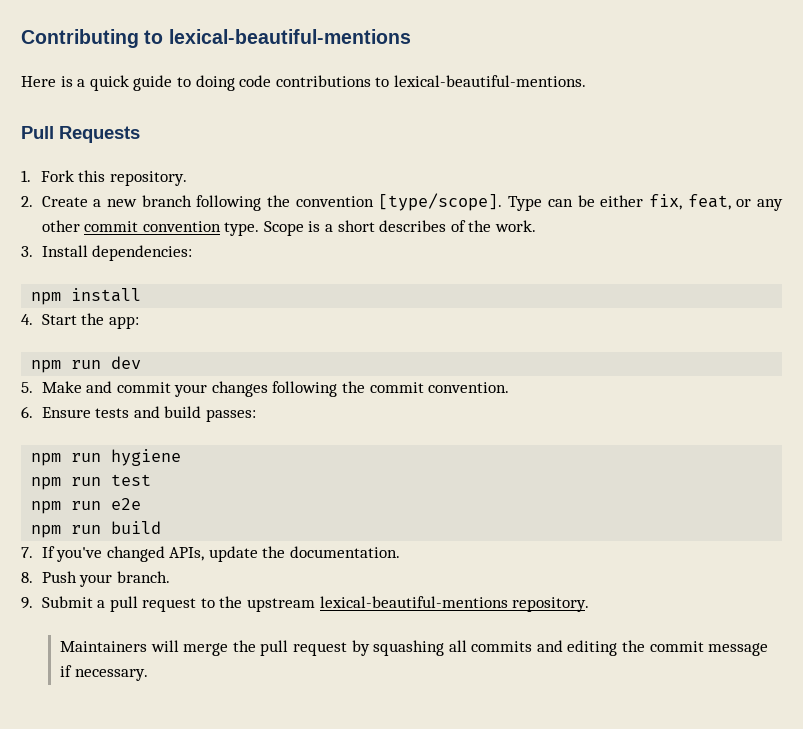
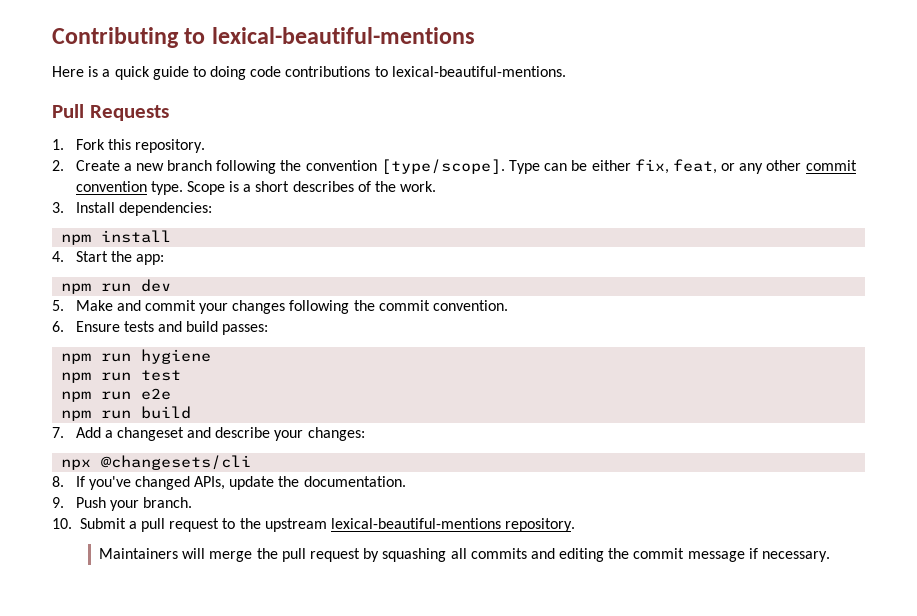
- 7. If you've changed APIs, update the documentation.
+ 7. Add a changeset and describe your changes:
+ npx @changesets/cli
+ 8. If you've changed APIs, update the documentation.
- 8. Push your branch.
+ 9. Push your branch.
- 9. Submit a pull request to the upstream lexical-beautiful-mentions repository.
+ 10. Submit a pull request to the upstream lexical-beautiful-mentions repository.

